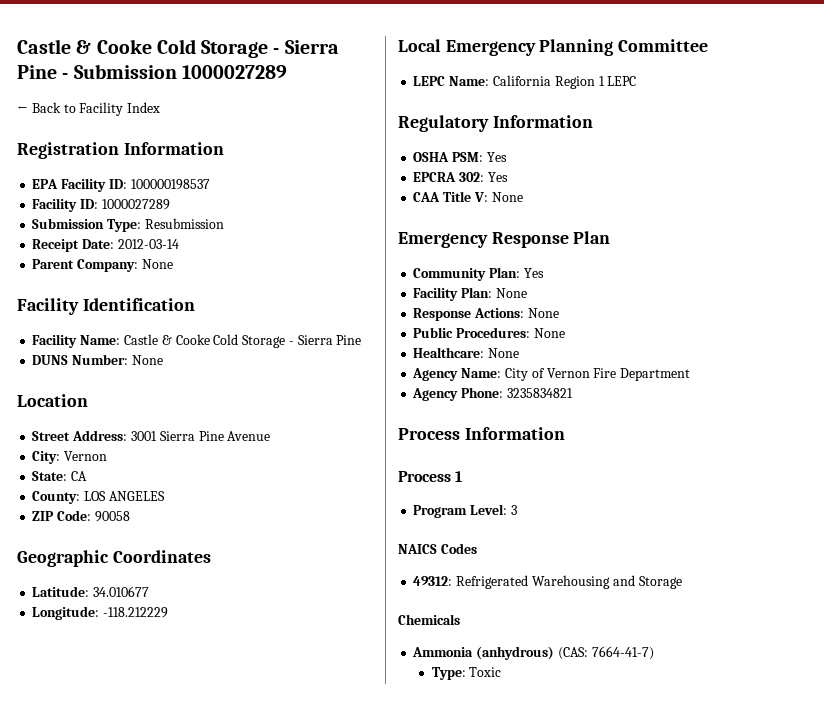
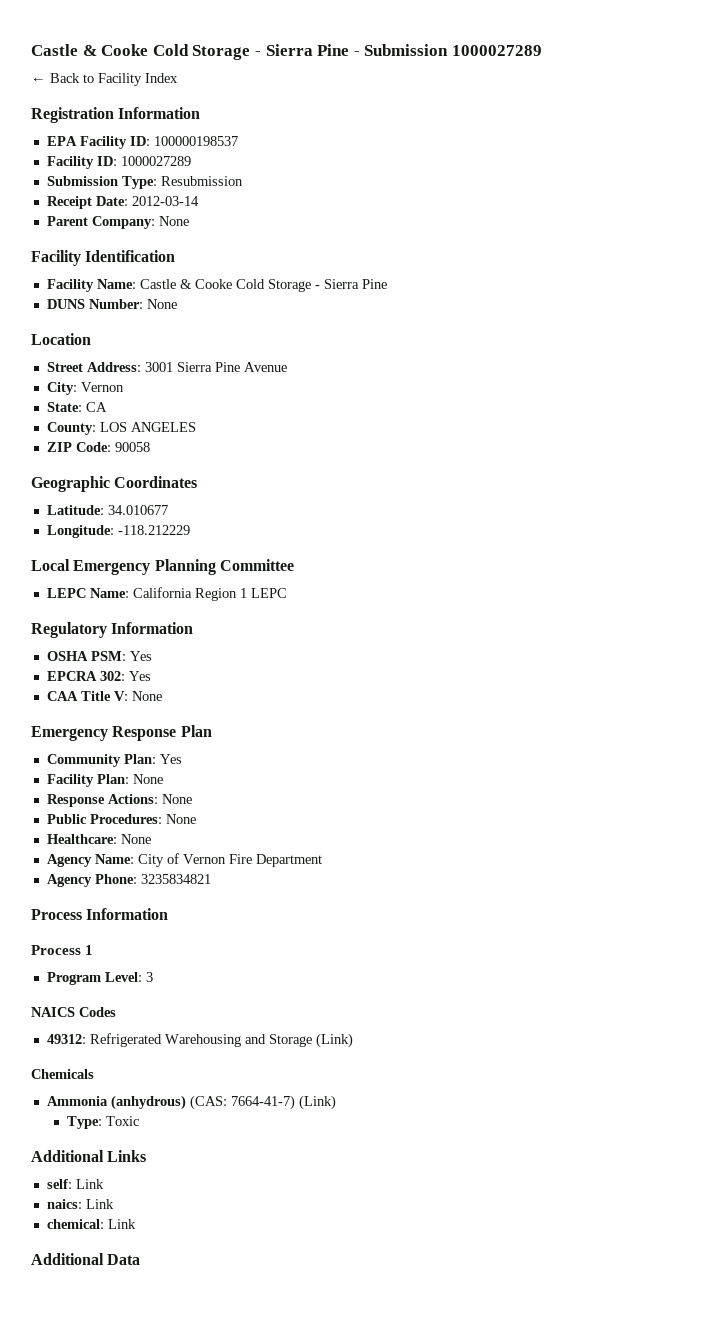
- 49312: Refrigerated Warehousing and Storage
+ 49312: Refrigerated Warehousing and Storage (Link)
- Ammonia (anhydrous) (CAS: 7664-41-7)
+ Ammonia (anhydrous) (CAS: 7664-41-7) (Link)
+ Additional Links
+ self: Link
+ naics: Link
+ chemical: Link
+ Additional Data

